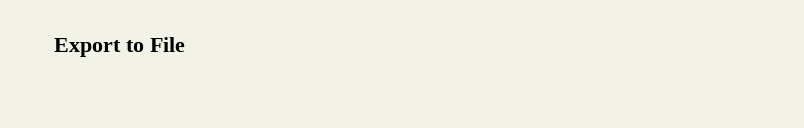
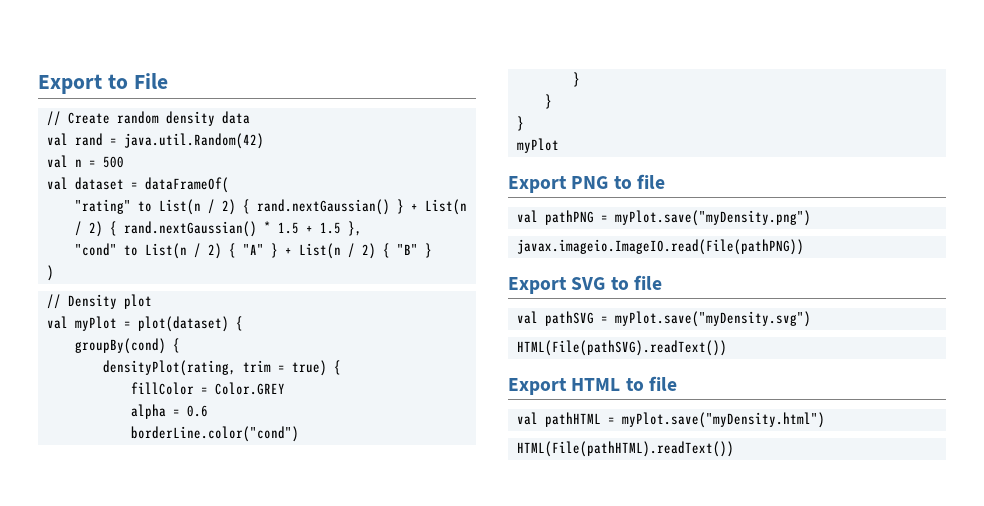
+ // Create random density data
+ val rand = java.util.Random(42)
+ val n = 500
+ val dataset = dataFrameOf(
+ "rating" to List(n / 2) { rand.nextGaussian() } + List(n / 2) { rand.nextGaussian() * 1.5 + 1.5 },
+ "cond" to List(n / 2) { "A" } + List(n / 2) { "B" }
+ )
+ // Density plot
+ val myPlot = plot(dataset) {
+ groupBy(cond) {
+ densityPlot(rating, trim = true) {
+ fillColor = Color.GREY
+ alpha = 0.6
+ borderLine.color("cond")
+ }
+ }
+ }
+ myPlot
+ Export PNG to file
+ val pathPNG = myPlot.save("myDensity.png")
+ javax.imageio.ImageIO.read(File(pathPNG))
+ Export SVG to file
+ val pathSVG = myPlot.save("myDensity.svg")
+ HTML(File(pathSVG).readText())
+ Export HTML to file
+ val pathHTML = myPlot.save("myDensity.html")
+ HTML(File(pathHTML).readText())

